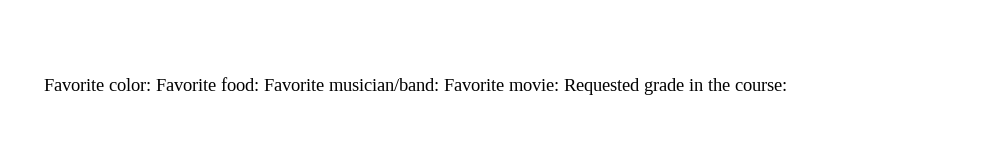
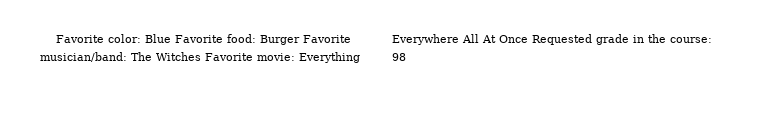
- Favorite color: Favorite food: Favorite musician/band: Favorite movie: Requested grade in the course:
+ Favorite color: Blue Favorite food: Burger Favorite musician/band: The Witches Favorite movie: Everything Everywhere All At Once Requested grade in the course: 98

